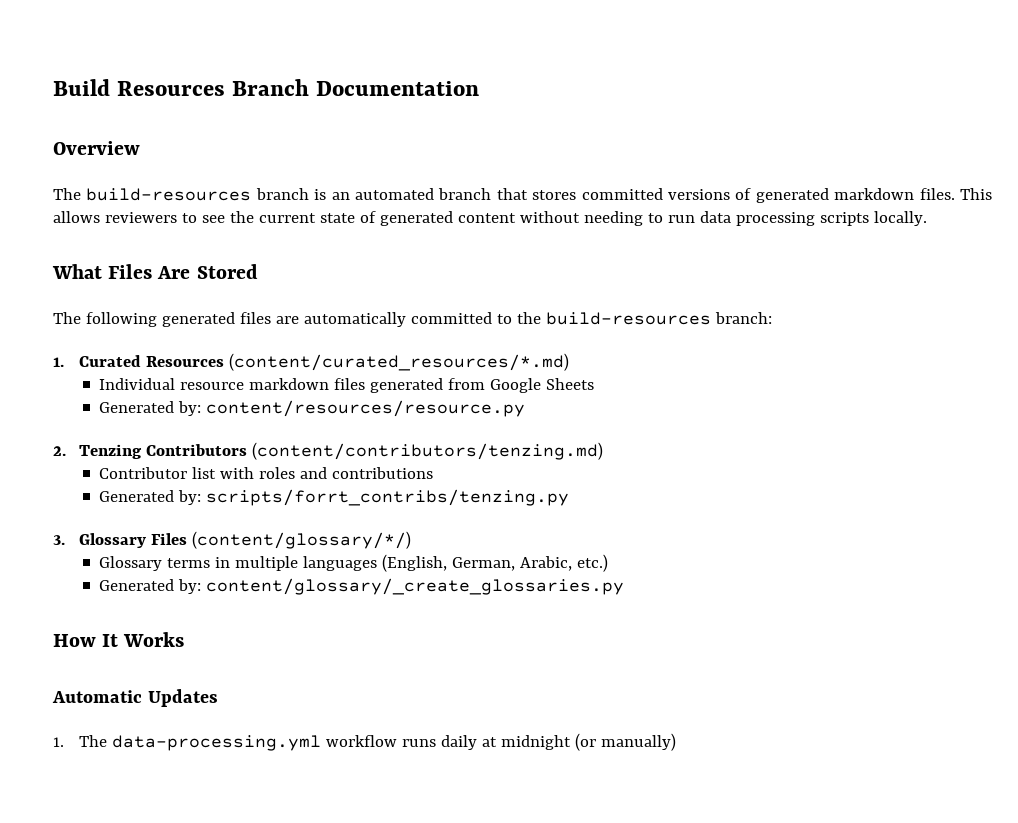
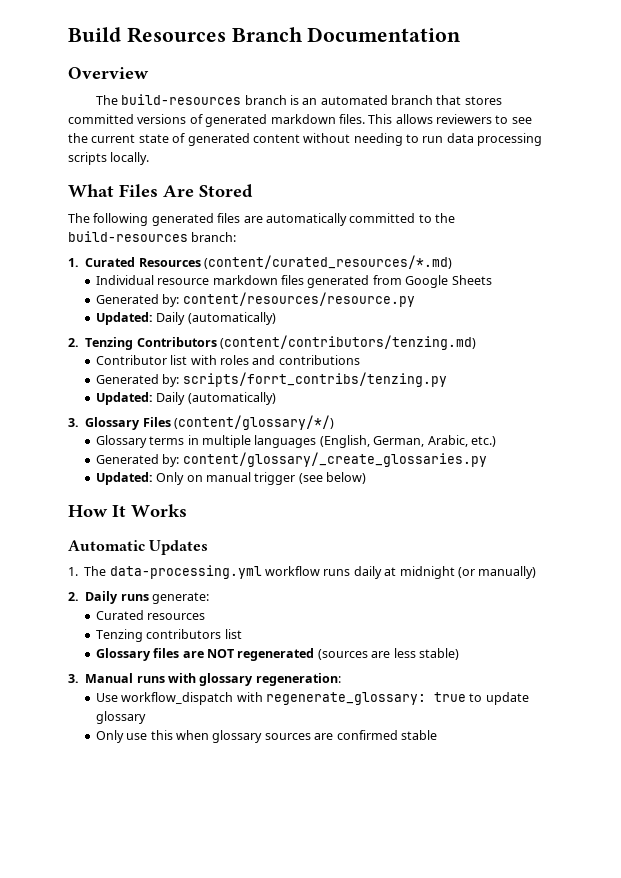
  Generated by: content/resources/resource.py
+ Updated: Daily (automatically)
  Generated by: scripts/forrt_contribs/tenzing.py
+ Updated: Daily (automatically)
+ Updated: Only on manual trigger (see below)
+ 2. Daily runs generate:
+ Curated resources
+ Tenzing contributors list
+ Glossary files are NOT regenerated (sources are less stable)
+ 3. Manual runs with glossary regeneration:
+ Use workflow_dispatch with regenerate_glossary: true to update glossary
+ Only use this when glossary sources are confirmed stable

